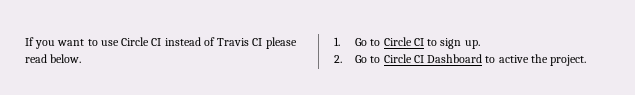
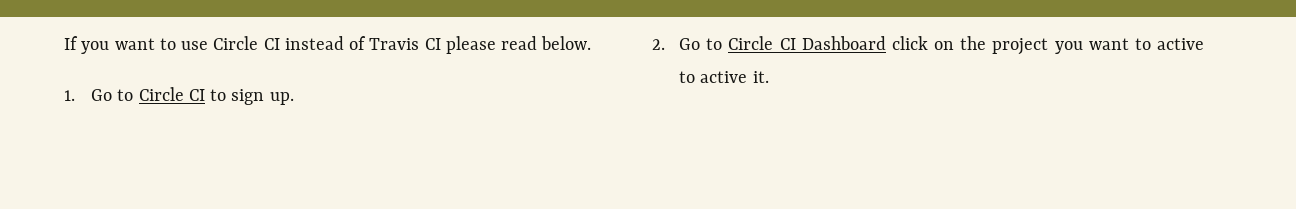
- 2. Go to Circle CI Dashboard to active the project.
+ 2. Go to Circle CI Dashboard click on the project you want to active to active it.

